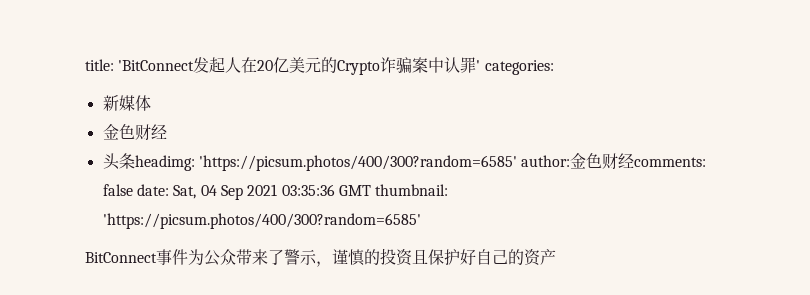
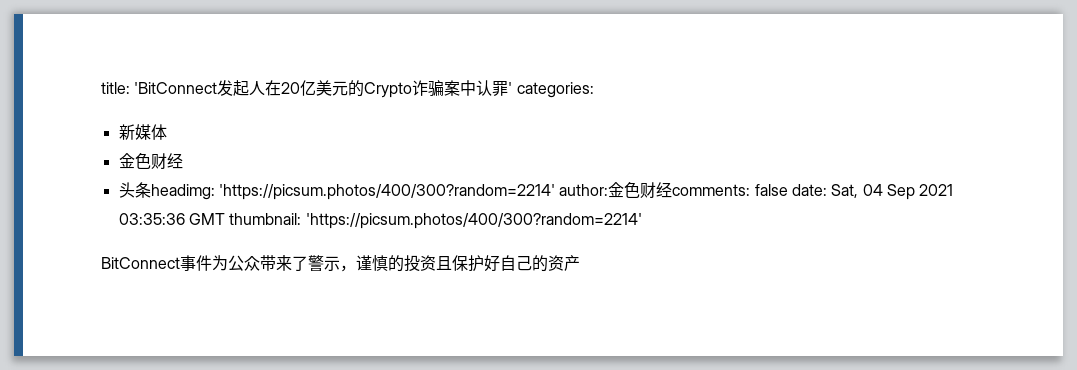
- 头条headimg: 'https://picsum.photos/400/300?random=6585' author:金色财经comments: false date: Sat, 04 Sep 2021 03:35:36 GMT thumbnail: 'https://picsum.photos/400/300?random=6585'
+ 头条headimg: 'https://picsum.photos/400/300?random=2214' author:金色财经comments: false date: Sat, 04 Sep 2021 03:35:36 GMT thumbnail: 'https://picsum.photos/400/300?random=2214'

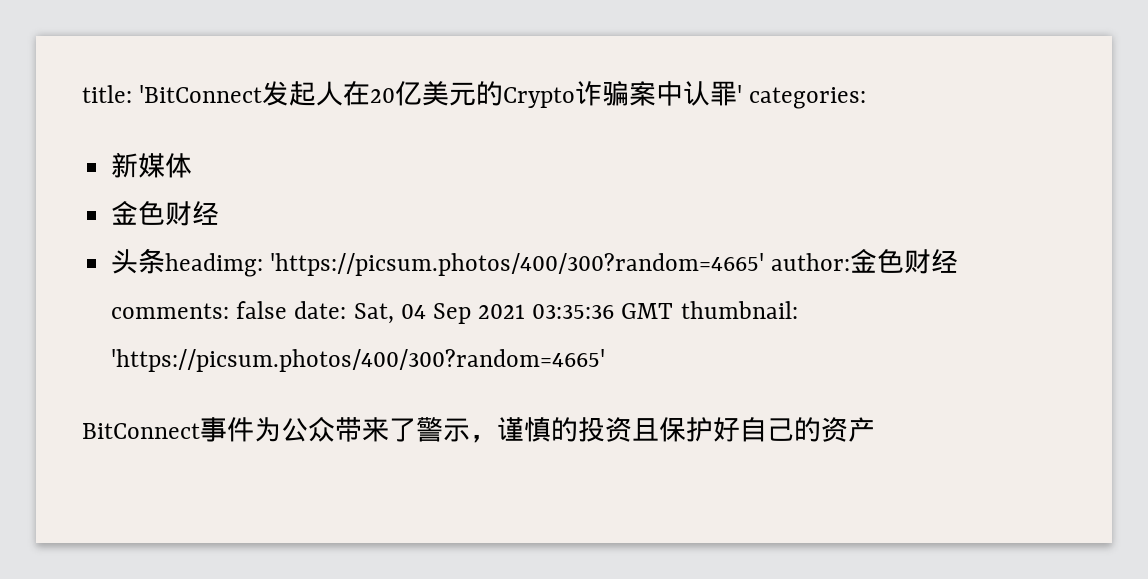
- 头条headimg: 'https://picsum.photos/400/300?random=2214' author:金色财经comments: false date: Sat, 04 Sep 2021 03:35:36 GMT thumbnail: 'https://picsum.photos/400/300?random=2214'
+ 头条headimg: 'https://picsum.photos/400/300?random=4665' author:金色财经comments: false date: Sat, 04 Sep 2021 03:35:36 GMT thumbnail: 'https://picsum.photos/400/300?random=4665'

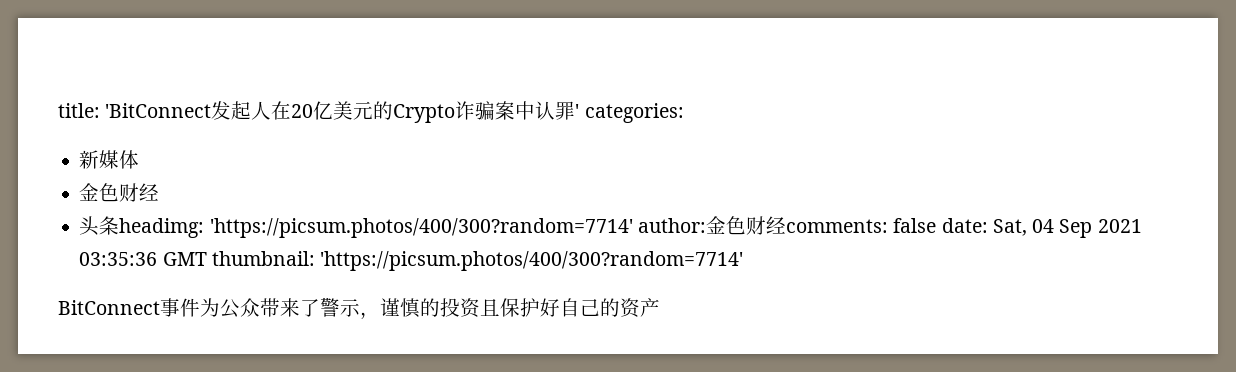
- 头条headimg: 'https://picsum.photos/400/300?random=4665' author:金色财经comments: false date: Sat, 04 Sep 2021 03:35:36 GMT thumbnail: 'https://picsum.photos/400/300?random=4665'
+ 头条headimg: 'https://picsum.photos/400/300?random=7714' author:金色财经comments: false date: Sat, 04 Sep 2021 03:35:36 GMT thumbnail: 'https://picsum.photos/400/300?random=7714'

